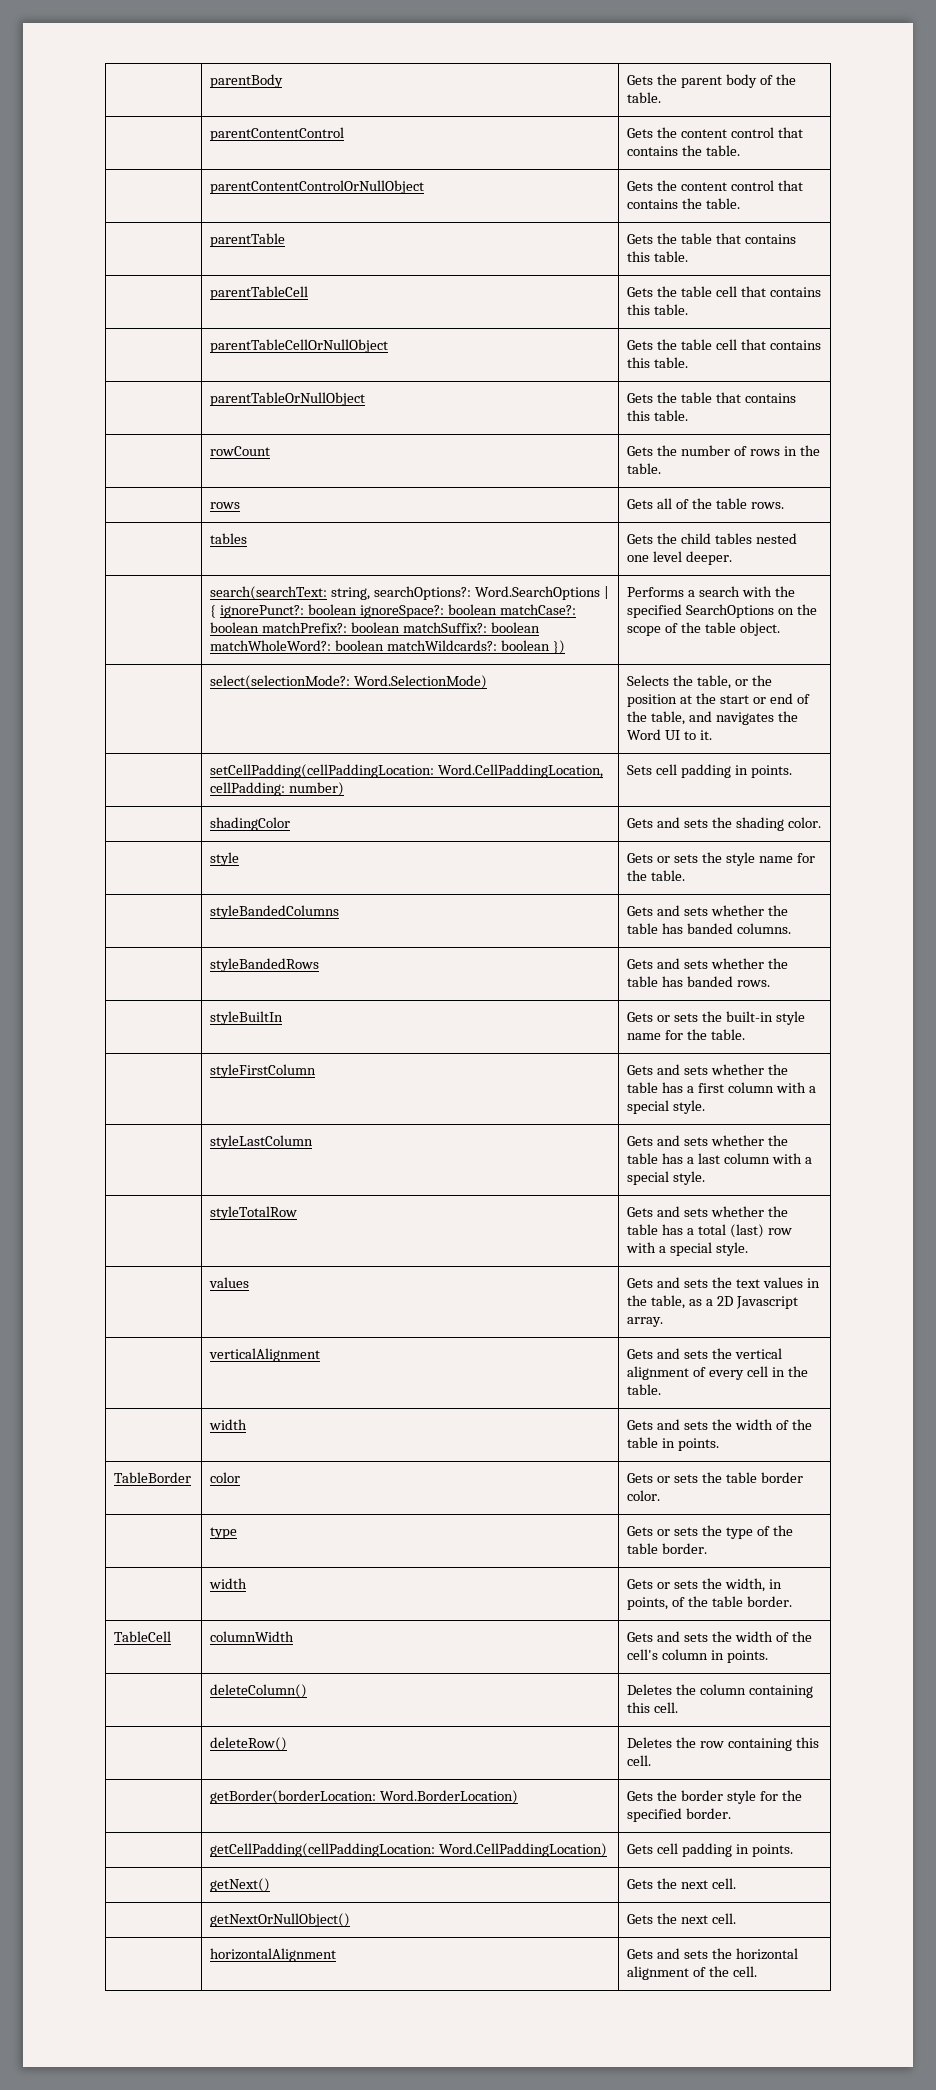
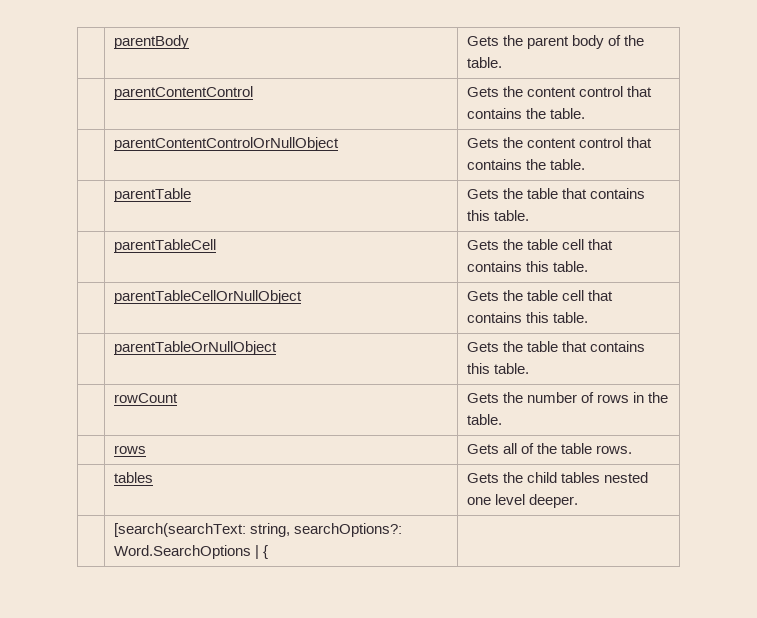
- | search(searchText: string, searchOptions?: Word.SearchOptions | { ignorePunct?: boolean ignoreSpace?: boolean matchCase?: boolean matchPrefix?: boolean matchSuffix?: boolean matchWholeWord?: boolean matchWildcards?: boolean }) | Performs a search with the specified SearchOptions on the scope of the table object.
- | select(selectionMode?: Word.SelectionMode) | Selects the table, or the position at the start or end of the table, and navigates the Word UI to it.
- | setCellPadding(cellPaddingLocation: Word.CellPaddingLocation, cellPadding: number) | Sets cell padding in points.
- | shadingColor | Gets and sets the shading color.
- | style | Gets or sets the style name for the table.
- | styleBandedColumns | Gets and sets whether the table has banded columns.
- | styleBandedRows | Gets and sets whether the table has banded rows.
- | styleBuiltIn | Gets or sets the built-in style name for the table.
- | styleFirstColumn | Gets and sets whether the table has a first column with a special style.
- | styleLastColumn | Gets and sets whether the table has a last column with a special style.
- | styleTotalRow | Gets and sets whether the table has a total (last) row with a special style.
- | values | Gets and sets the text values in the table, as a 2D Javascript array.
- | verticalAlignment | Gets and sets the vertical alignment of every cell in the table.
- | width | Gets and sets the width of the table in points.
- TableBorder | color | Gets or sets the table border color.
- | type | Gets or sets the type of the table border.
- | width | Gets or sets the width, in points, of the table border.
- TableCell | columnWidth | Gets and sets the width of the cell's column in points.
- | deleteColumn() | Deletes the column containing this cell.
- | deleteRow() | Deletes the row containing this cell.
- | getBorder(borderLocation: Word.BorderLocation) | Gets the border style for the specified border.
- | getCellPadding(cellPaddingLocation: Word.CellPaddingLocation) | Gets cell padding in points.
- | getNext() | Gets the next cell.
- | getNextOrNullObject() | Gets the next cell.
- | horizontalAlignment | Gets and sets the horizontal alignment of the cell.
+ | [search(searchText: string, searchOptions?: Word.SearchOptions | { |

